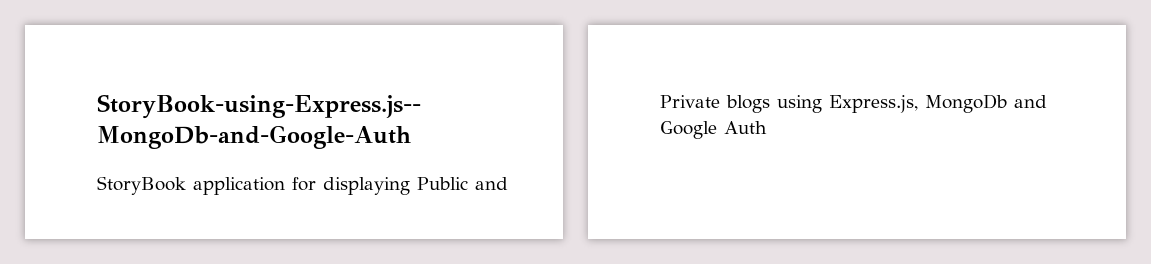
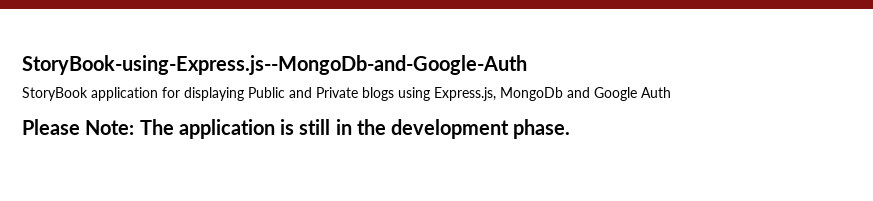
+ Please Note: The application is still in the development phase.

